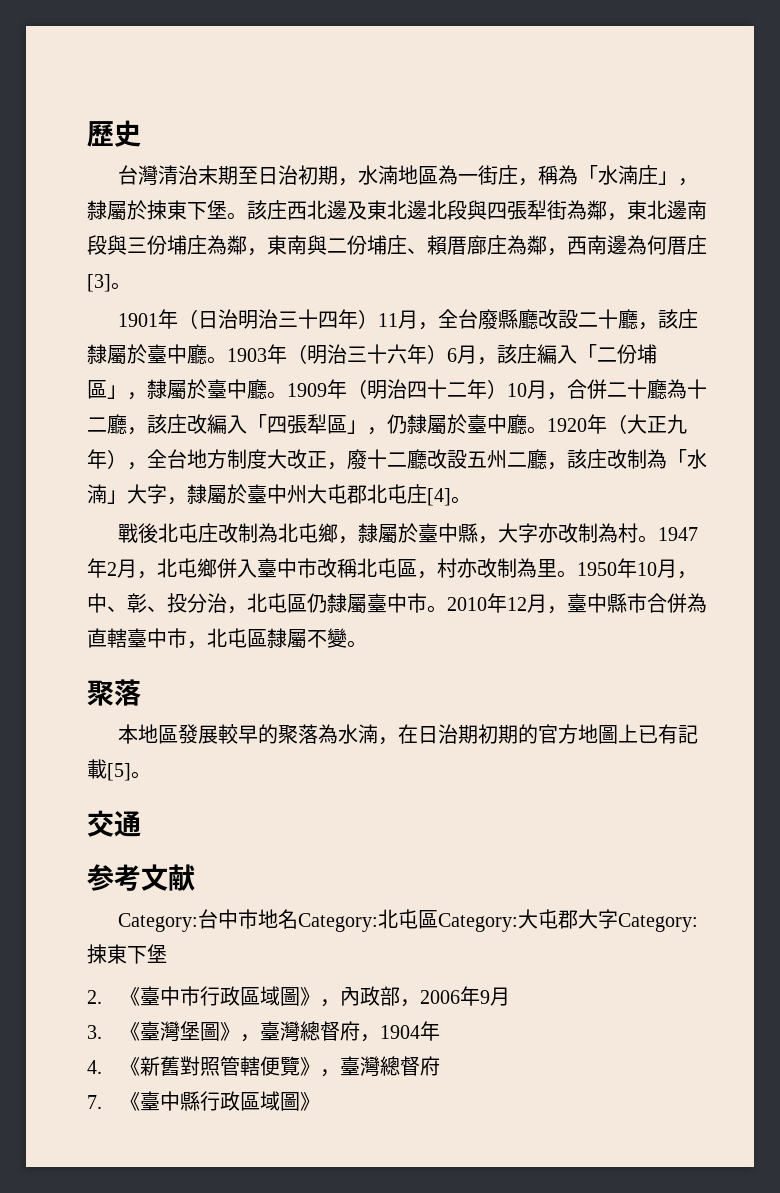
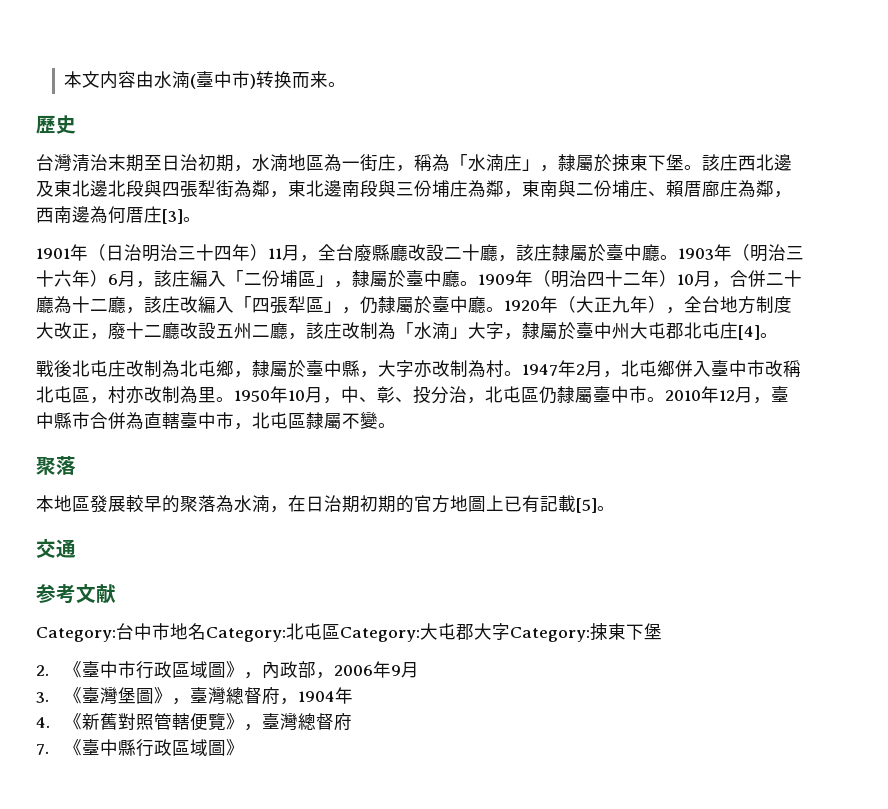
+ 本文内容由水湳(臺中市)转换而来。

